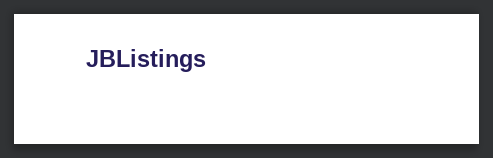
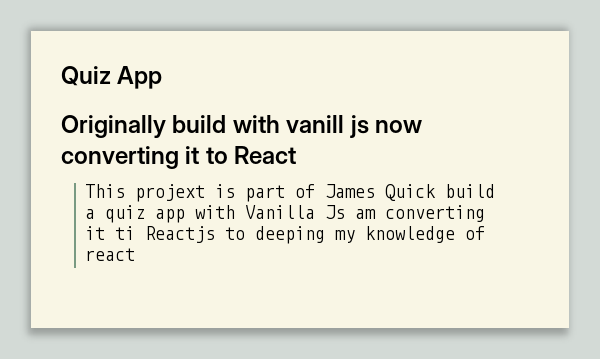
- JBListings
+ Quiz App
+ Originally build with vanill js now converting it to React
+ This projext is part of James Quick build a quiz app with Vanilla Js am converting it ti Reactjs to deeping my knowledge of react

